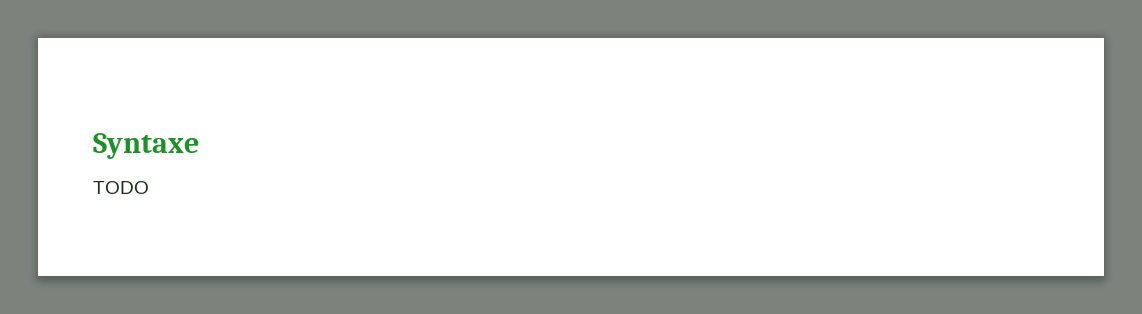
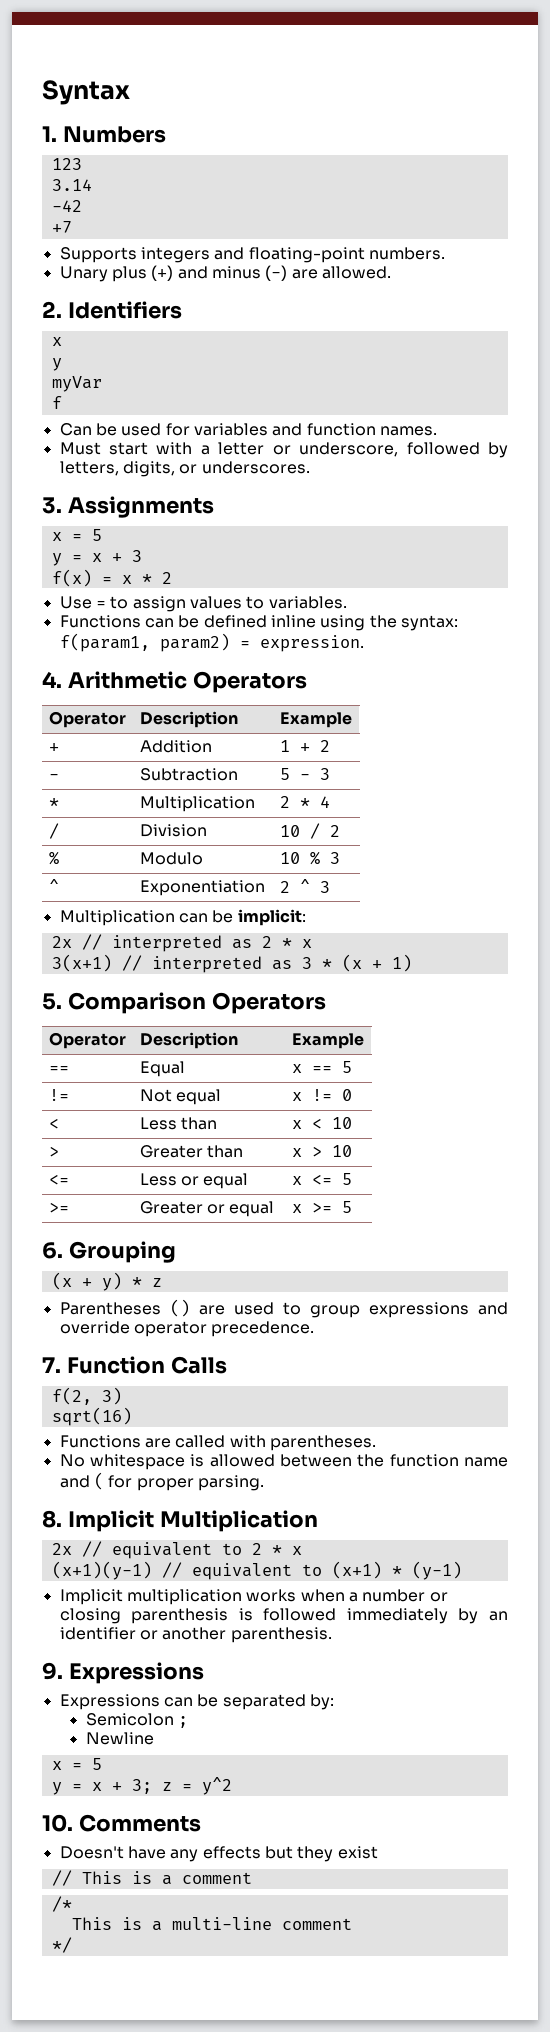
- Syntaxe
- TODO
+ Syntax
+ 1. Numbers
+ 123
+ 3.14
+ -42
+ +7
+ Supports integers and floating-point numbers.
+ Unary plus (+) and minus (-) are allowed.
+ 2. Identifiers
+ x
+ y
+ myVar
+ f
+ Can be used for variables and function names.
+ Must start with a letter or underscore, followed by letters, digits, or underscores.
+ 3. Assignments
+ x = 5
+ y = x + 3
+ f(x) = x * 2
+ Use = to assign values to variables.
+ Functions can be defined inline using the syntax: f(param1, param2) = expression.
+ 4. Arithmetic Operators
+ Operator | Description | Example
+ + | Addition | 1 + 2
+ - | Subtraction | 5 - 3
+ * | Multiplication | 2 * 4
+ / | Division | 10 / 2
+ % | Modulo | 10 % 3
+ ^ | Exponentiation | 2 ^ 3
+ Multiplication can be implicit:
+ 2x // interpreted as 2 * x
+ 3(x+1) // interpreted as 3 * (x + 1)
+ 5. Comparison Operators
+ Operator | Description | Example
+ == | Equal | x == 5
+ != | Not equal | x != 0
+ < | Less than | x < 10
+ > | Greater than | x > 10
+ <= | Less or equal | x <= 5
+ >= | Greater or equal | x >= 5
+ 6. Grouping
+ (x + y) * z
+ Parentheses () are used to group expressions and override operator precedence.
+ 7. Function Calls
+ f(2, 3)
+ sqrt(16)
+ Functions are called with parentheses.
+ No whitespace is allowed between the function name and ( for proper parsing.
+ 8. Implicit Multiplication
+ 2x // equivalent to 2 * x
+ (x+1)(y-1) // equivalent to (x+1) * (y-1)
+ Implicit multiplication works when a number or closing parenthesis is followed immediately by an identifier or another parenthesis.
+ 9. Expressions
+ Expressions can be separated by:
+ Semicolon ;
+ Newline
+ x = 5
+ y = x + 3; z = y^2
+ 10. Comments
+ Doesn't have any effects but they exist
+ // This is a comment
+ /*
+ This is a multi-line comment
+ */

